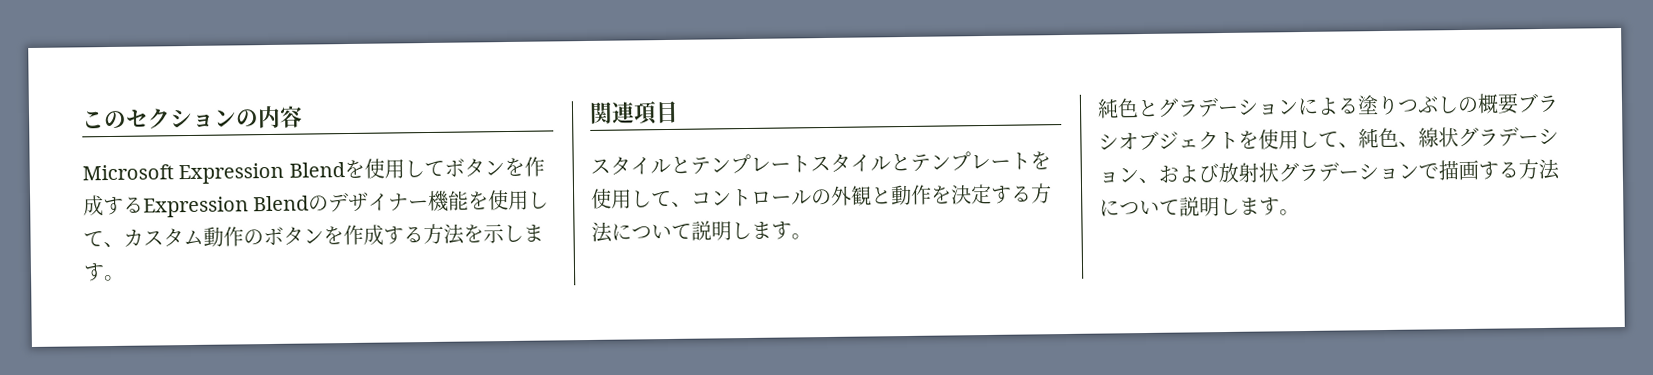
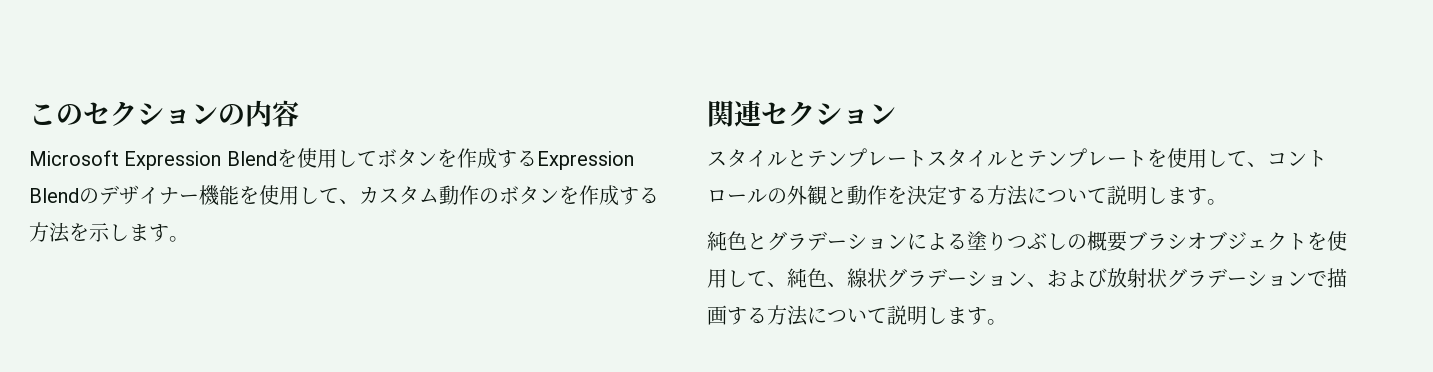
- 関連項目
+ 関連セクション

